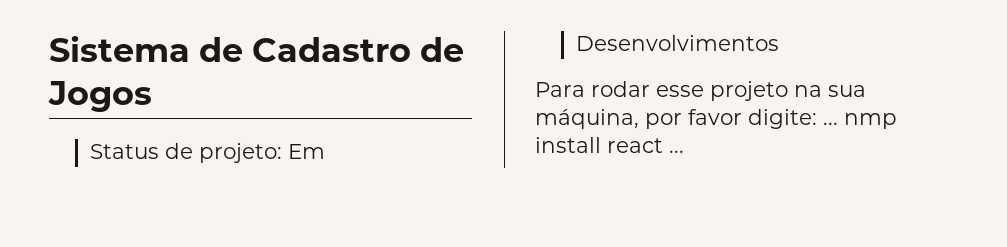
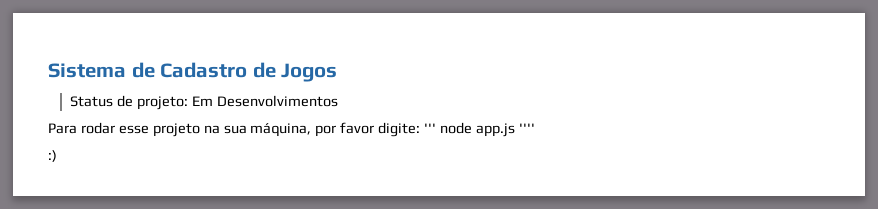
- Para rodar esse projeto na sua máquina, por favor digite: ... nmp install react ...
+ Para rodar esse projeto na sua máquina, por favor digite: ''' node app.js ''''
+ :)

